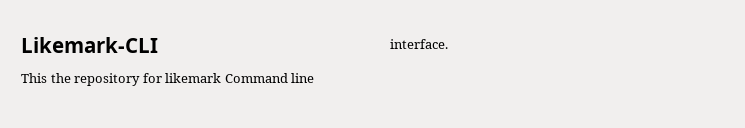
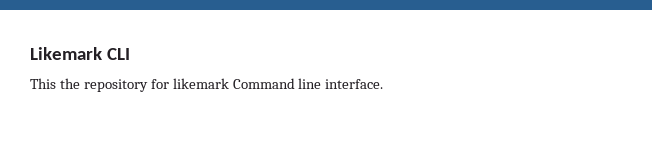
- Likemark-CLI
+ Likemark CLI

